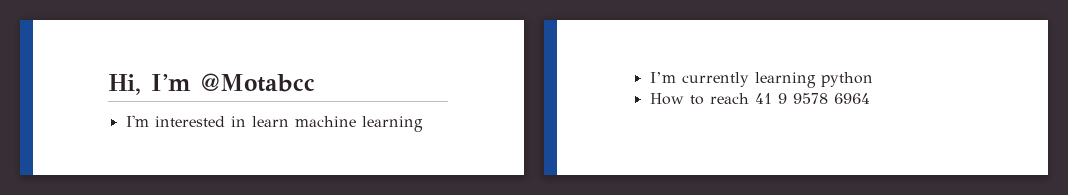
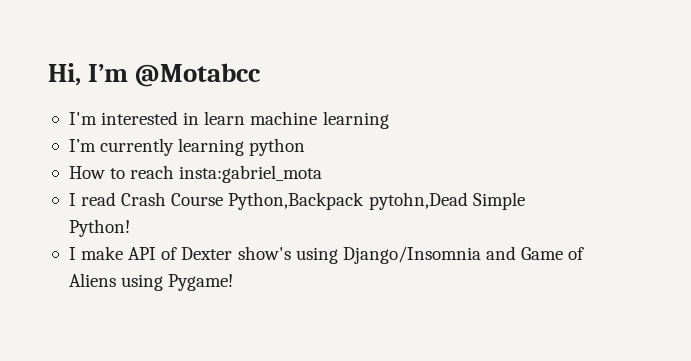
- How to reach 41 9 9578 6964
+ How to reach insta:gabriel_mota
+ I read Crash Course Python,Backpack pytohn,Dead Simple Python!
+ I make API of Dexter show's using Django/Insomnia and Game of Aliens using Pygame!

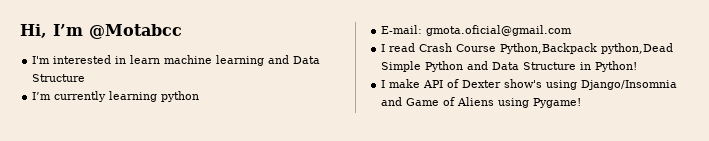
- I'm interested in learn machine learning
+ I'm interested in learn machine learning and Data Structure
- How to reach insta:gabriel_mota
+ E-mail: gmota.oficial@gmail.com
- I read Crash Course Python,Backpack pytohn,Dead Simple Python!
+ I read Crash Course Python,Backpack python,Dead Simple Python and Data Structure in Python!

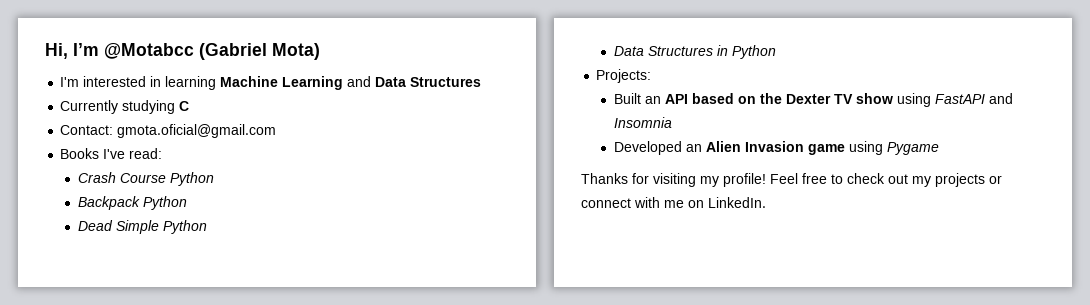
- Hi, I’m @Motabcc
+ Hi, I’m @Motabcc (Gabriel Mota)
- I'm interested in learn machine learning and Data Structure
- I’m currently learning python
- E-mail: gmota.oficial@gmail.com
- I read Crash Course Python,Backpack python,Dead Simple Python and Data Structure in Python!
- I make API of Dexter show's using Django/Insomnia and Game of Aliens using Pygame!
+ I'm interested in learning Machine Learning and Data Structures
+ Currently studying C
+ Contact: gmota.oficial@gmail.com
+ Books I've read:
+ Crash Course Python
+ Backpack Python
+ Dead Simple Python
+ Data Structures in Python
+ Projects:
+ Built an API based on the Dexter TV show using FastAPI and Insomnia
+ Developed an Alien Invasion game using Pygame
+ Thanks for visiting my profile! Feel free to check out my projects or connect with me on LinkedIn.

